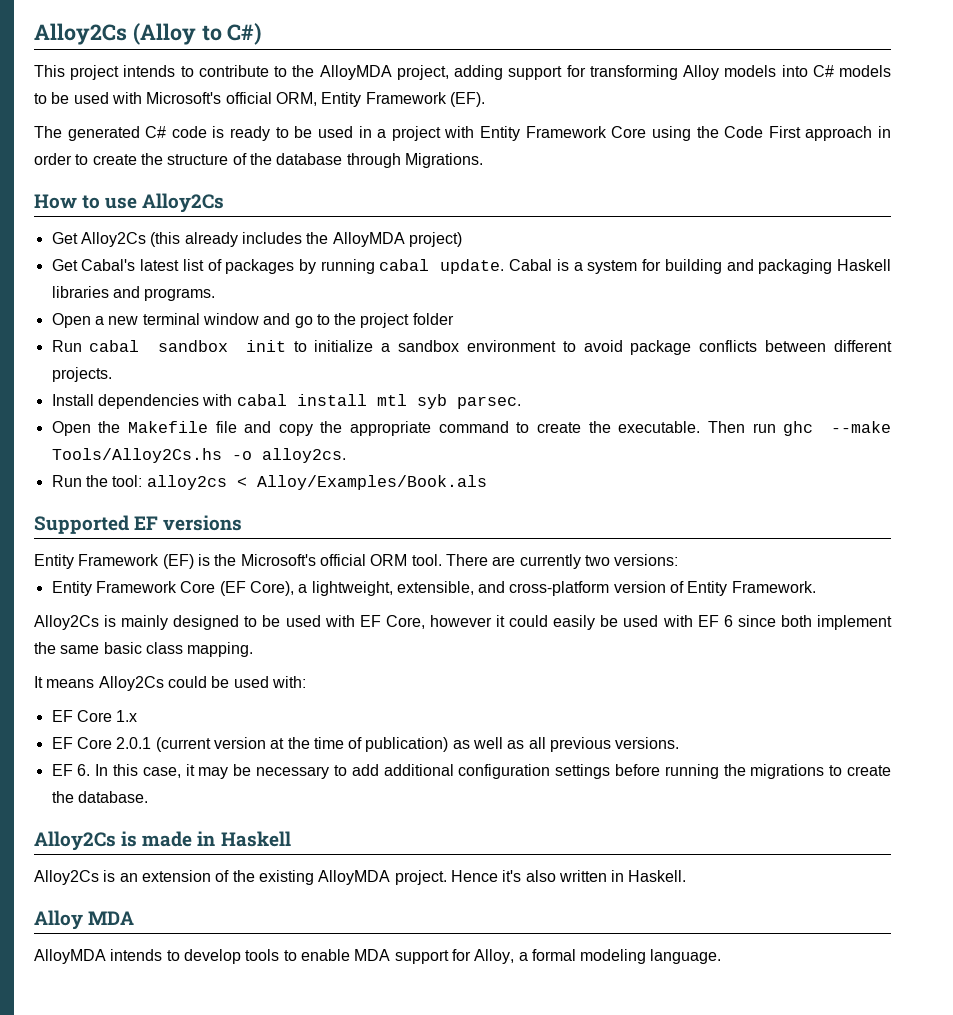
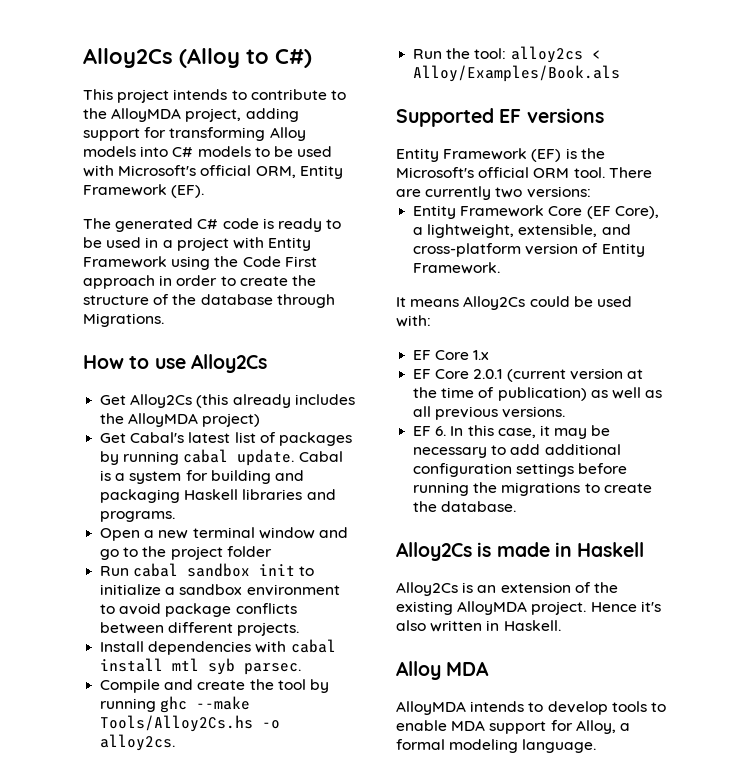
- The generated C# code is ready to be used in a project with Entity Framework Core using the Code First approach in order to create the structure of the database through Migrations.
+ The generated C# code is ready to be used in a project with Entity Framework using the Code First approach in order to create the structure of the database through Migrations.
- Open the Makefile file and copy the appropriate command to create the executable. Then run ghc --make Tools/Alloy2Cs.hs -o alloy2cs.
+ Compile and create the tool by running ghc --make Tools/Alloy2Cs.hs -o alloy2cs.
- Alloy2Cs is mainly designed to be used with EF Core, however it could easily be used with EF 6 since both implement the same basic class mapping.

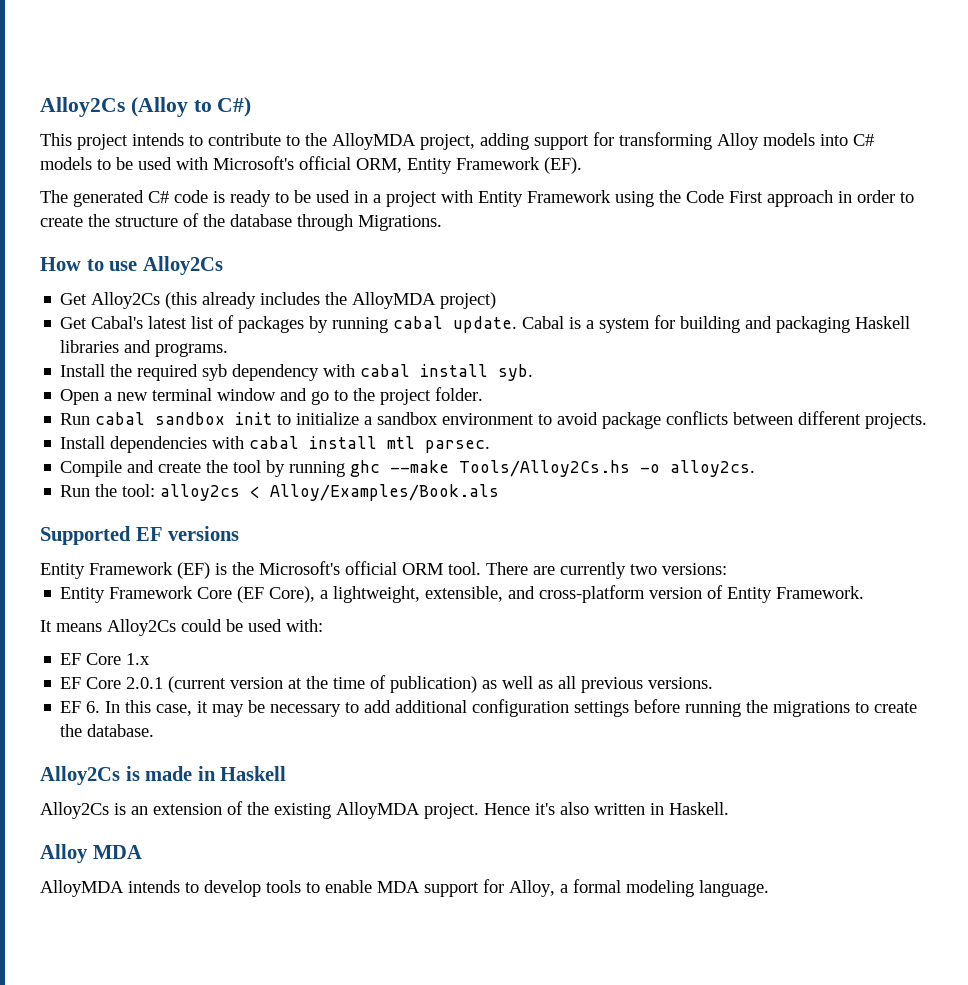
+ Install the required syb dependency with cabal install syb.
- Open a new terminal window and go to the project folder
+ Open a new terminal window and go to the project folder.
- Install dependencies with cabal install mtl syb parsec.
+ Install dependencies with cabal install mtl parsec.

